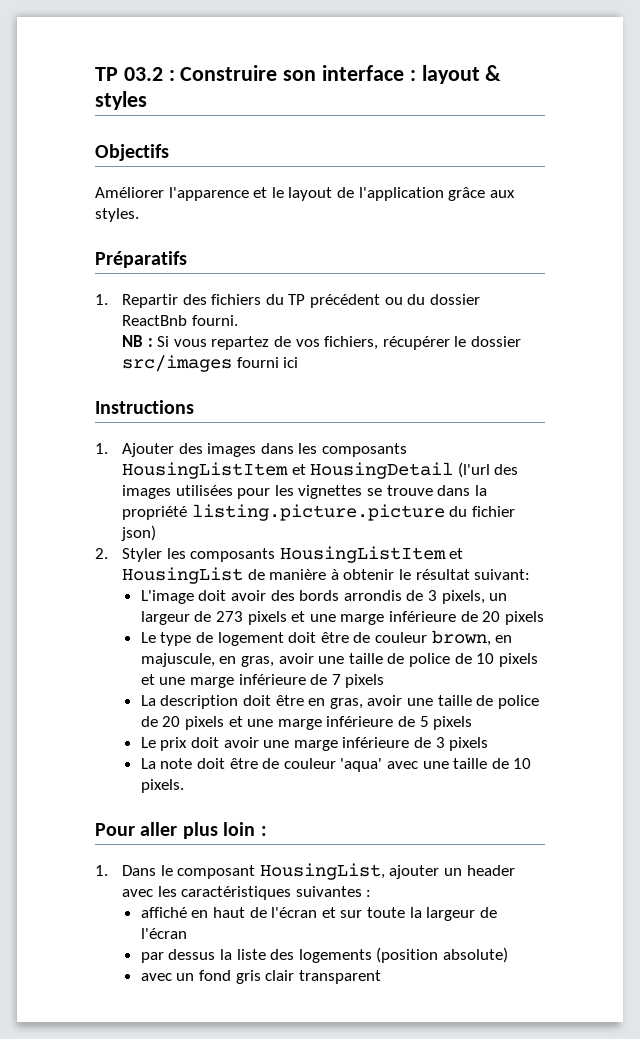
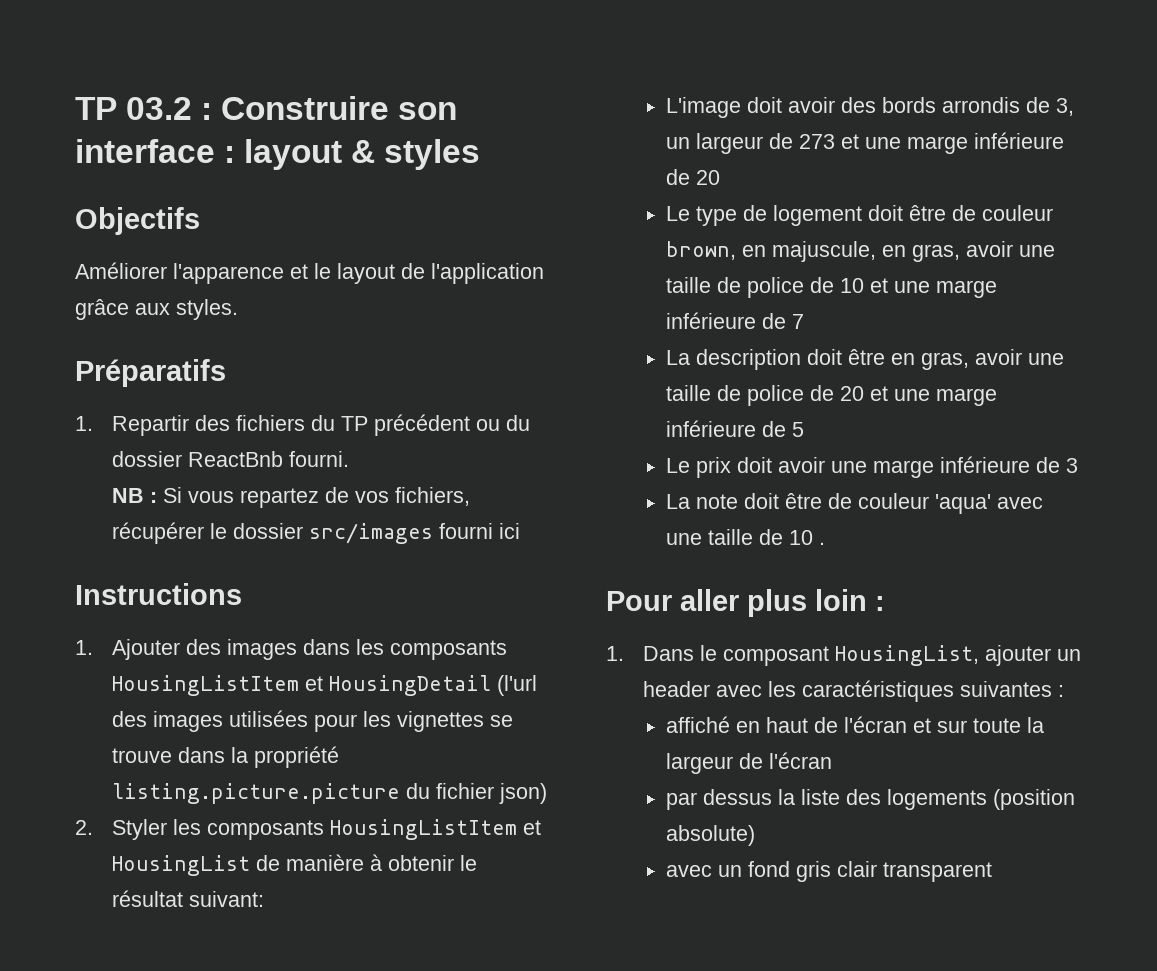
- L'image doit avoir des bords arrondis de 3 pixels, un largeur de 273 pixels et une marge inférieure de 20 pixels
+ L'image doit avoir des bords arrondis de 3, un largeur de 273 et une marge inférieure de 20
- Le type de logement doit être de couleur brown, en majuscule, en gras, avoir une taille de police de 10 pixels et une marge inférieure de 7 pixels
+ Le type de logement doit être de couleur brown, en majuscule, en gras, avoir une taille de police de 10 et une marge inférieure de 7
- La description doit être en gras, avoir une taille de police de 20 pixels et une marge inférieure de 5 pixels
+ La description doit être en gras, avoir une taille de police de 20 et une marge inférieure de 5
- Le prix doit avoir une marge inférieure de 3 pixels
+ Le prix doit avoir une marge inférieure de 3
- La note doit être de couleur 'aqua' avec une taille de 10 pixels.
+ La note doit être de couleur 'aqua' avec une taille de 10 .

